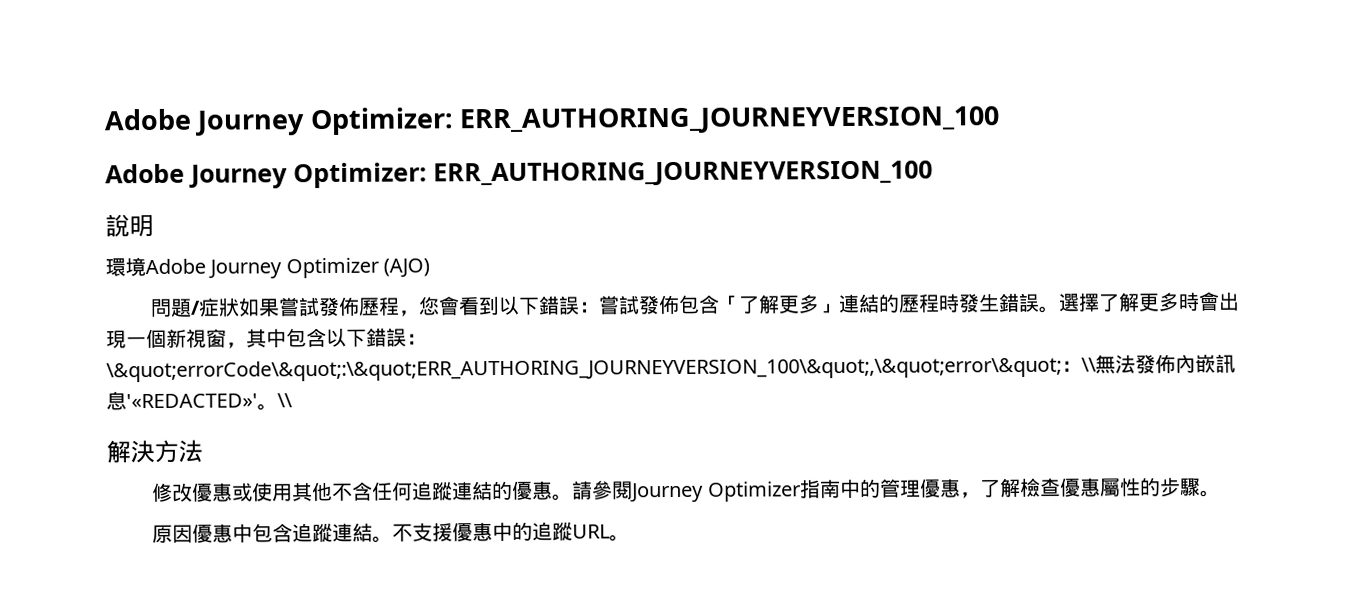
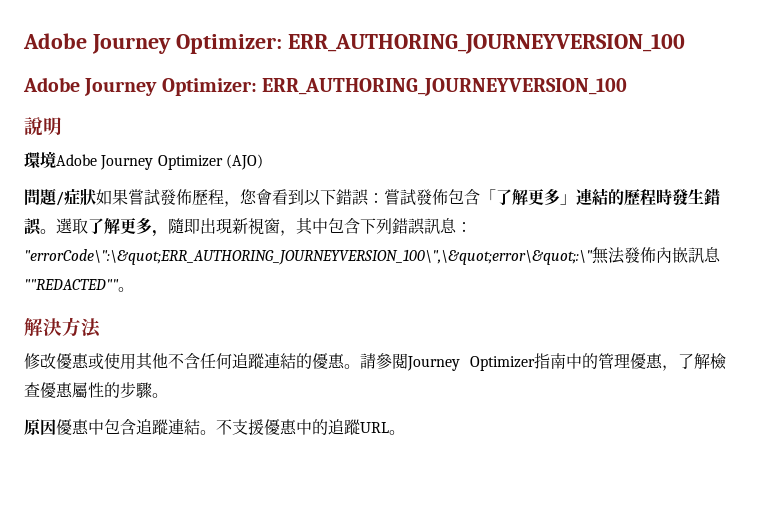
- 選擇了解更多時會出現一個新視窗，其中包含以下錯誤：\&quot;errorCode\&quot;:\&quot;ERR_AUTHORING_JOURNEYVERSION_100\&quot;,\&quot;error\&quot;：\\無法發佈內嵌訊息'«REDACTED»'。\\
+ 選取了解更多，隨即出現新視窗，其中包含下列錯誤訊息："errorCode\":\&quot;ERR_AUTHORING_JOURNEYVERSION_100\",\&quot;error\&quot;:\"無法發佈內嵌訊息""REDACTED""。

